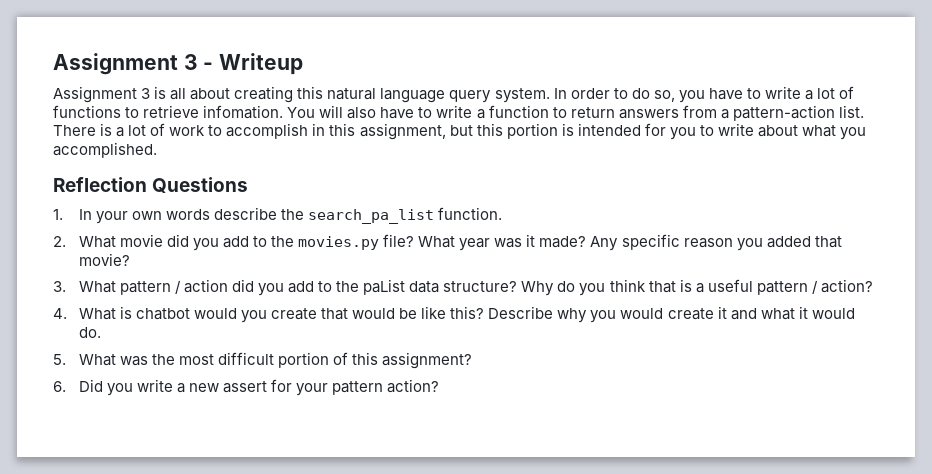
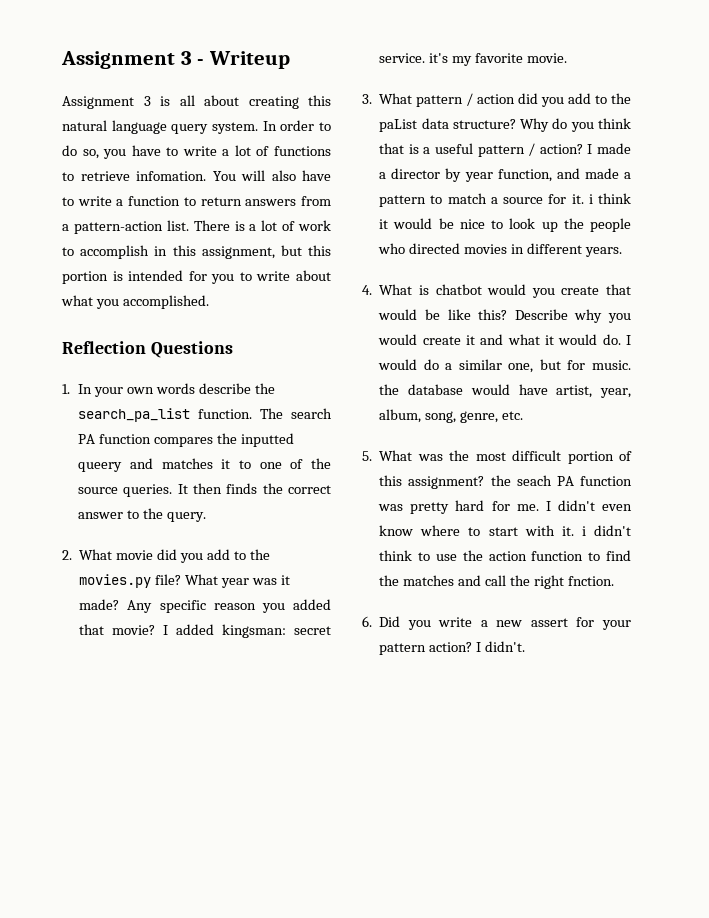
+ The search PA function compares the inputted queery and matches it to one of the source queries. It then finds the correct answer to the query.
+ I added kingsman: secret service. it's my favorite movie.
+ I made a director by year function, and made a pattern to match a source for it. i think it would be nice to look up the people who directed movies in different years.
+ I would do a similar one, but for music. the database would have artist, year, album, song, genre, etc.
- 5. What was the most difficult portion of this assignment?
+ 5. What was the most difficult portion of this assignment? the seach PA function was pretty hard for me. I didn't even know where to start with it. i didn't think to use the action function to find the matches and call the right fnction.
+ I didn't.

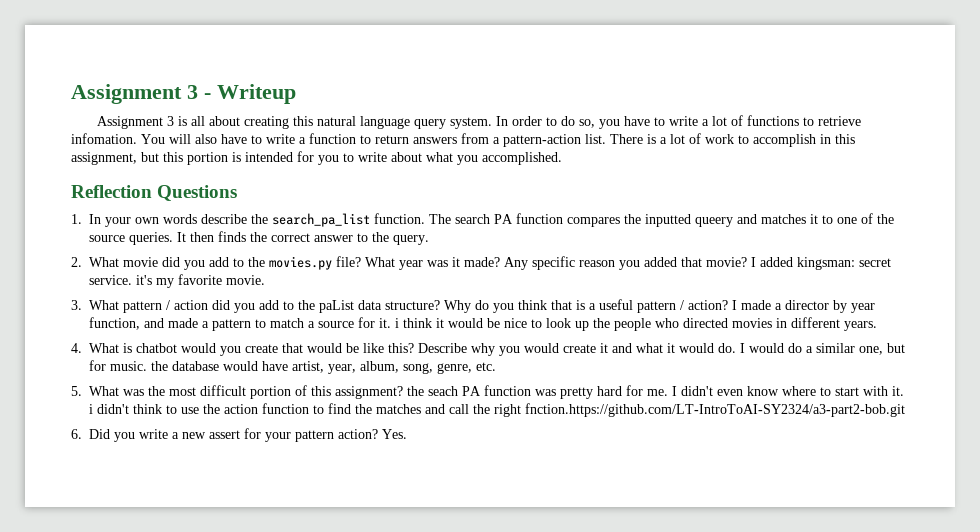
- I didn't even know where to start with it. i didn't think to use the action function to find the matches and call the right fnction.
+ I didn't even know where to start with it. i didn't think to use the action function to find the matches and call the right fnction.https://github.com/LT-IntroToAI-SY2324/a3-part2-bob.git
- I didn't.
+ Yes.

